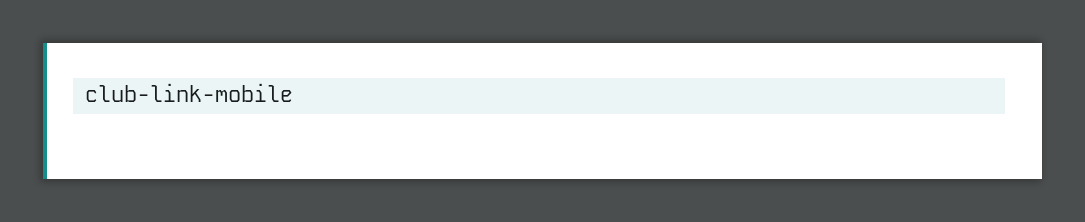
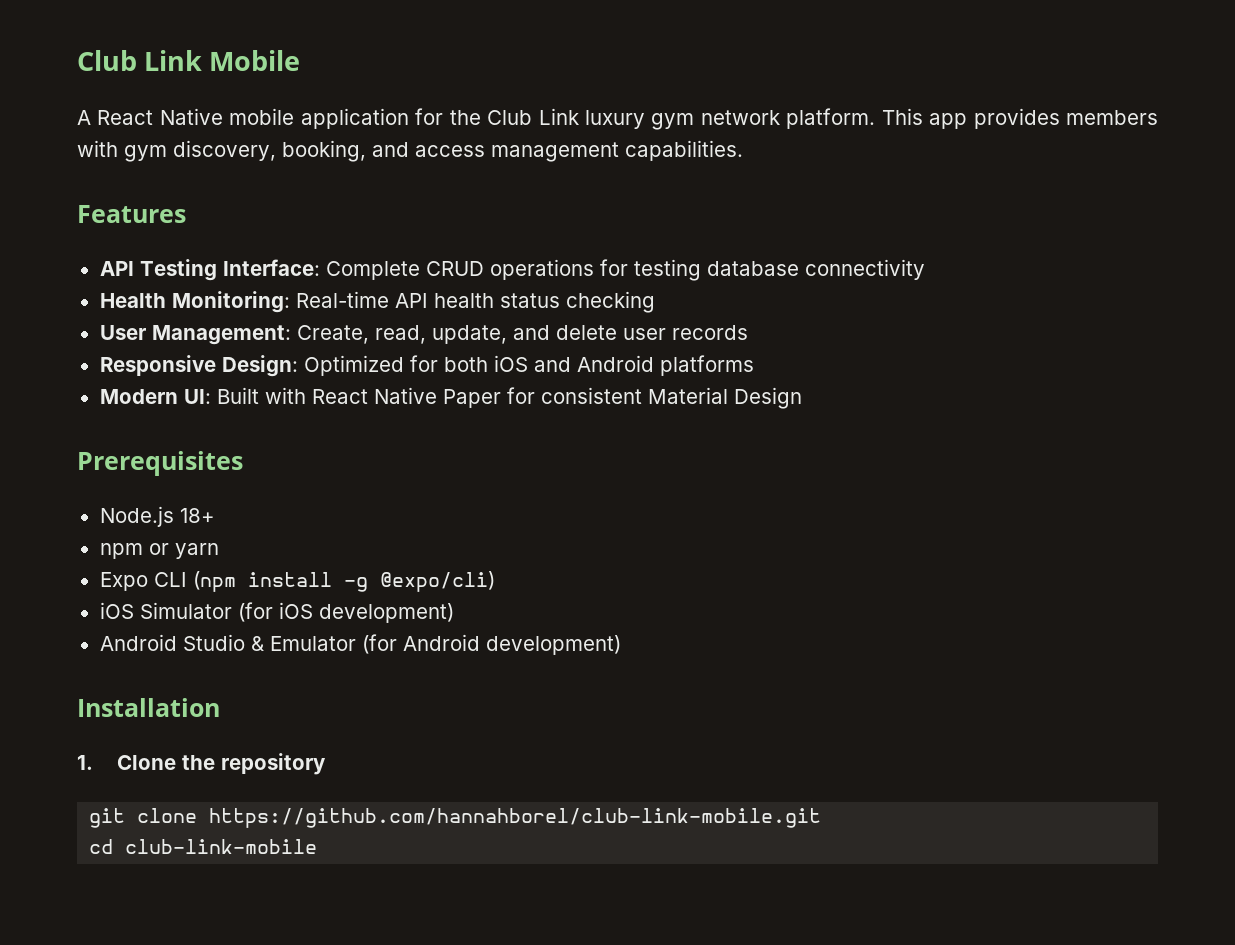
- club-link-mobile
+ Club Link Mobile
+ A React Native mobile application for the Club Link luxury gym network platform. This app provides members with gym discovery, booking, and access management capabilities.
+ Features
+ API Testing Interface: Complete CRUD operations for testing database connectivity
+ Health Monitoring: Real-time API health status checking
+ User Management: Create, read, update, and delete user records
+ Responsive Design: Optimized for both iOS and Android platforms
+ Modern UI: Built with React Native Paper for consistent Material Design
+ Prerequisites
+ Node.js 18+
+ npm or yarn
+ Expo CLI (npm install -g @expo/cli)
+ iOS Simulator (for iOS development)
+ Android Studio & Emulator (for Android development)
+ Installation
+ 1. Clone the repository
+ git clone https://github.com/hannahborel/club-link-mobile.git
+ cd club-link-mobile

